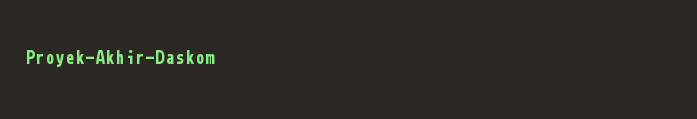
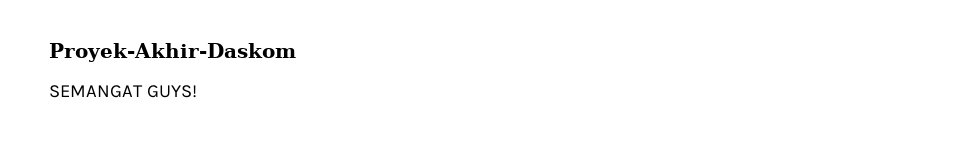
+ SEMANGAT GUYS!

